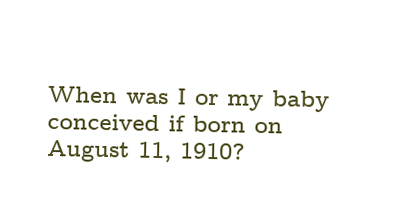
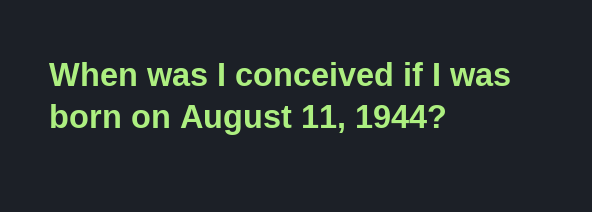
- When was I or my baby conceived if born on August 11, 1910?
+ When was I conceived if I was born on August 11, 1944?

